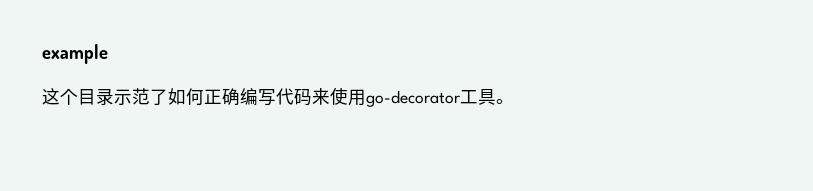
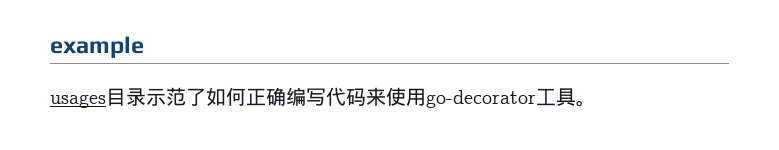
- 这个目录示范了如何正确编写代码来使用go-decorator工具。
+ usages目录示范了如何正确编写代码来使用go-decorator工具。

